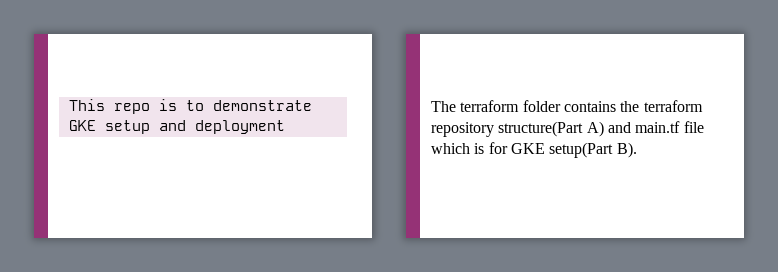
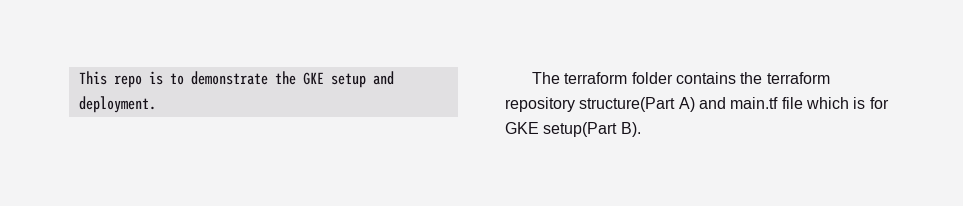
- This repo is to demonstrate GKE setup and deployment
+ This repo is to demonstrate the GKE setup and deployment.

